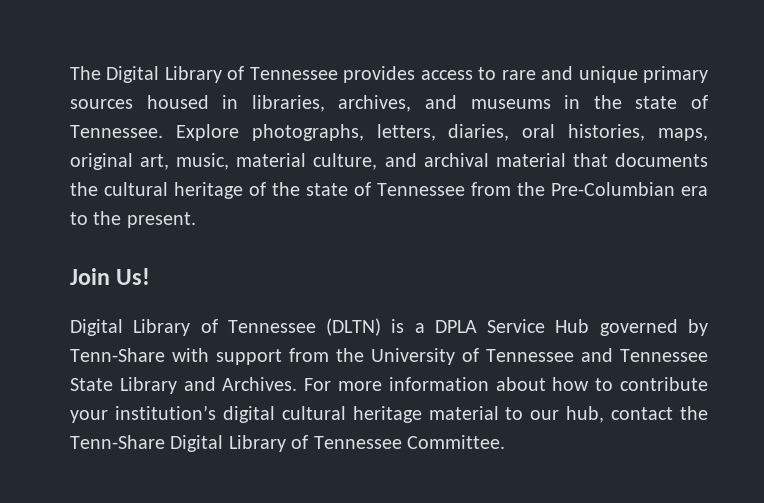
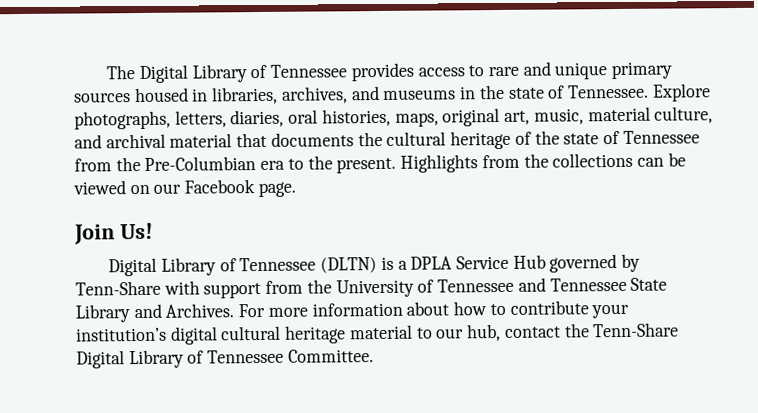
+ Highlights from the collections can be viewed on our Facebook page.

